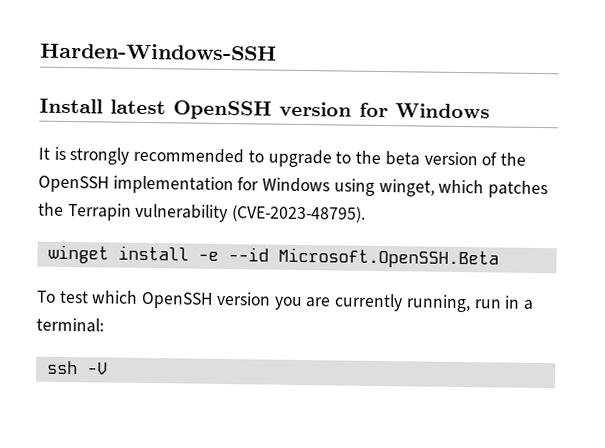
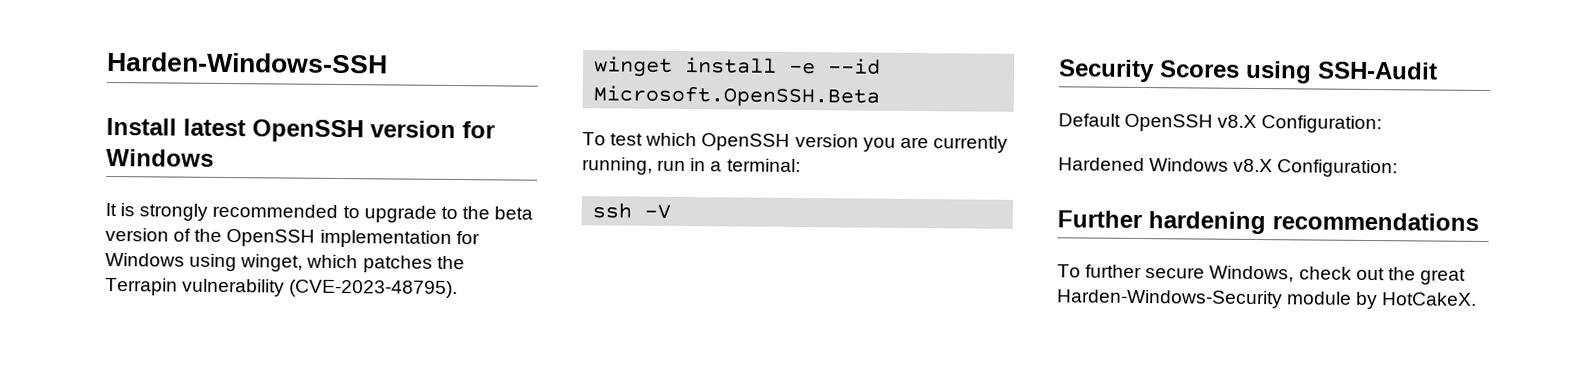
+ Security Scores using SSH-Audit
+ Default OpenSSH v8.X Configuration:
+ Hardened Windows v8.X Configuration:
+ Further hardening recommendations
+ To further secure Windows, check out the great Harden-Windows-Security module by HotCakeX.

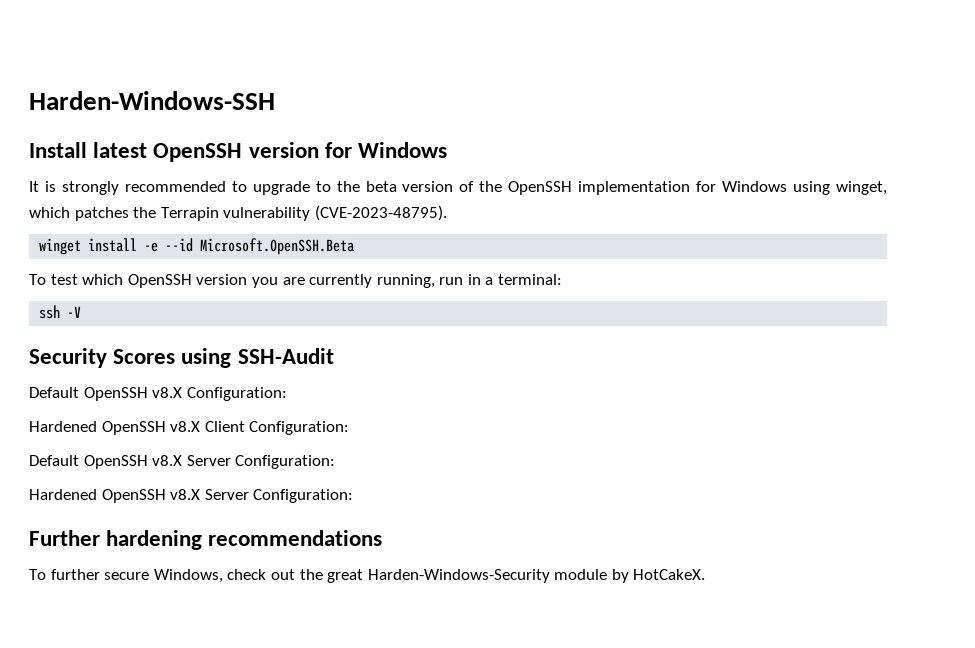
- Hardened Windows v8.X Configuration:
+ Hardened OpenSSH v8.X Client Configuration:
+ Default OpenSSH v8.X Server Configuration:
+ Hardened OpenSSH v8.X Server Configuration:

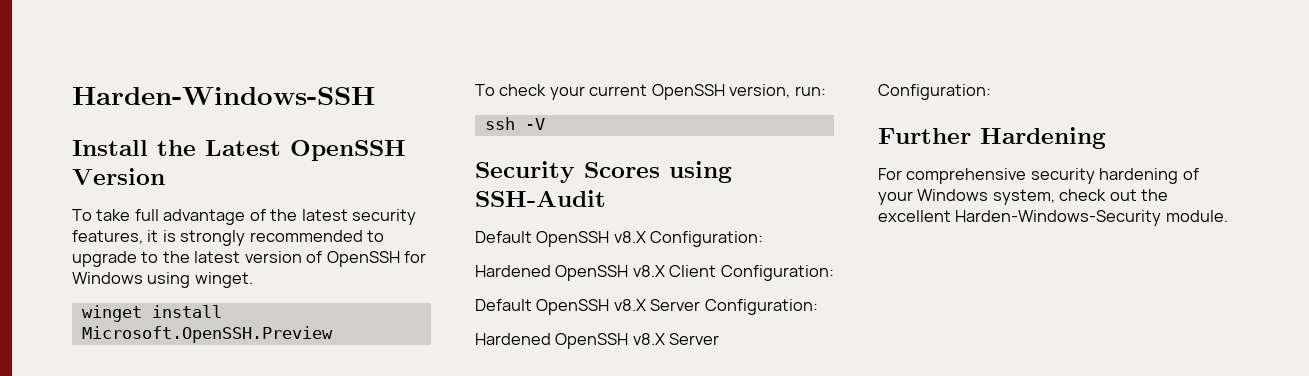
- Install latest OpenSSH version for Windows
- It is strongly recommended to upgrade to the beta version of the OpenSSH implementation for Windows using winget, which patches the Terrapin vulnerability (CVE-2023-48795).
- winget install -e --id Microsoft.OpenSSH.Beta
- To test which OpenSSH version you are currently running, run in a terminal:
+ Install the Latest OpenSSH Version
+ To take full advantage of the latest security features, it is strongly recommended to upgrade to the latest version of OpenSSH for Windows using winget.
+ winget install Microsoft.OpenSSH.Preview
+ To check your current OpenSSH version, run:
- Further hardening recommendations
- To further secure Windows, check out the great Harden-Windows-Security module by HotCakeX.
+ Further Hardening
+ For comprehensive security hardening of your Windows system, check out the excellent Harden-Windows-Security module.

